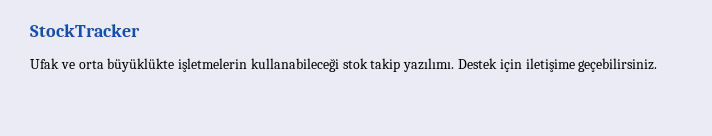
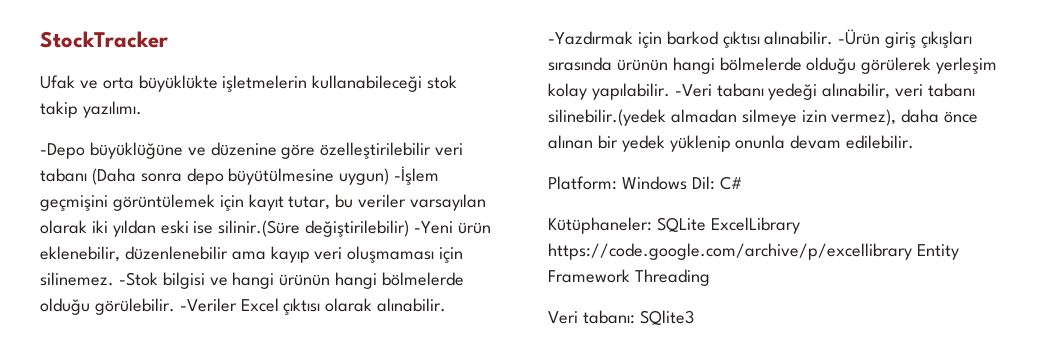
- Ufak ve orta büyüklükte işletmelerin kullanabileceği stok takip yazılımı. Destek için iletişime geçebilirsiniz.
+ Ufak ve orta büyüklükte işletmelerin kullanabileceği stok takip yazılımı.
+ -Depo büyüklüğüne ve düzenine göre özelleştirilebilir veri tabanı (Daha sonra depo büyütülmesine uygun) -İşlem geçmişini görüntülemek için kayıt tutar, bu veriler varsayılan olarak iki yıldan eski ise silinir.(Süre değiştirilebilir) -Yeni ürün eklenebilir, düzenlenebilir ama kayıp veri oluşmaması için silinemez. -Stok bilgisi ve hangi ürünün hangi bölmelerde olduğu görülebilir. -Veriler Excel çıktısı olarak alınabilir. -Yazdırmak için barkod çıktısı alınabilir. -Ürün giriş çıkışları sırasında ürünün hangi bölmelerde olduğu görülerek yerleşim kolay yapılabilir. -Veri tabanı yedeği alınabilir, veri tabanı silinebilir.(yedek almadan silmeye izin vermez), daha önce alınan bir yedek yüklenip onunla devam edilebilir.
+ Platform: Windows Dil: C#
+ Kütüphaneler: SQLite ExcelLibrary https://code.google.com/archive/p/excellibrary Entity Framework Threading
+ Veri tabanı: SQlite3

